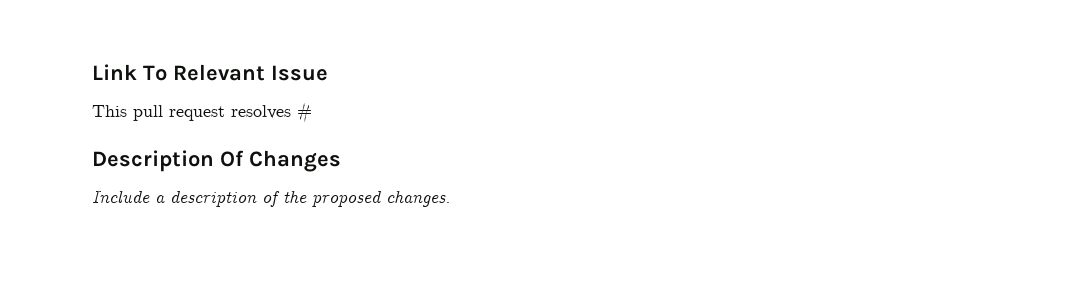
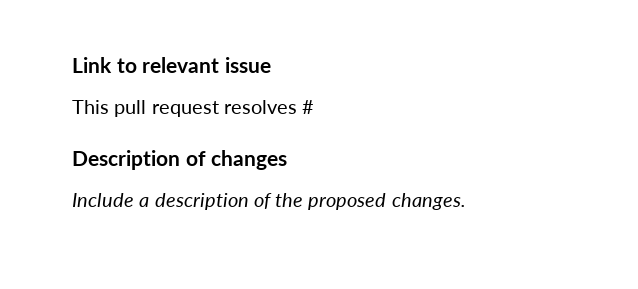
- Link To Relevant Issue
+ Link to relevant issue
- Description Of Changes
+ Description of changes

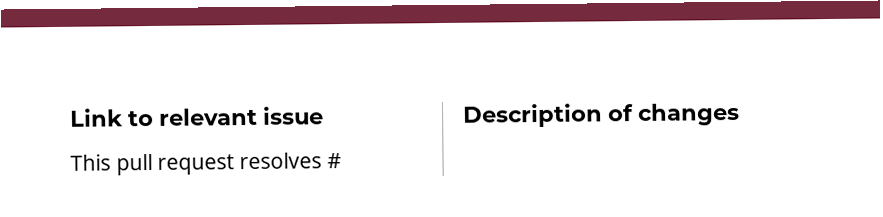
- Include a description of the proposed changes.

